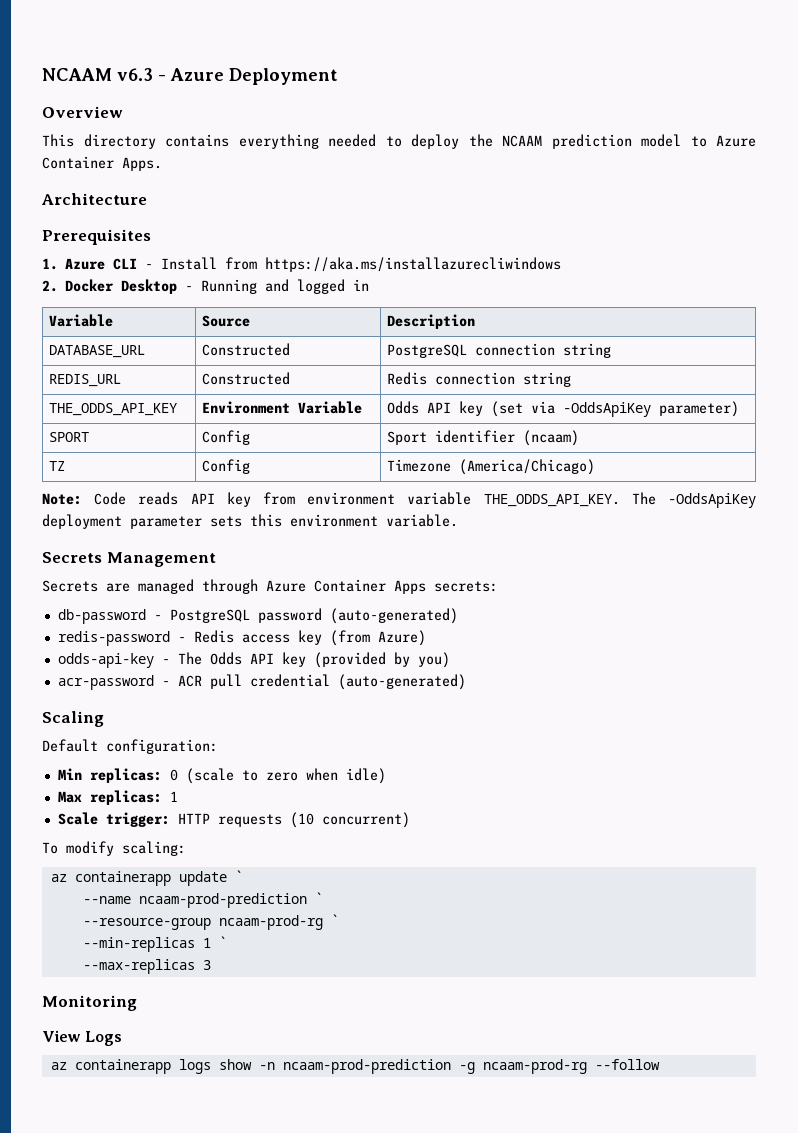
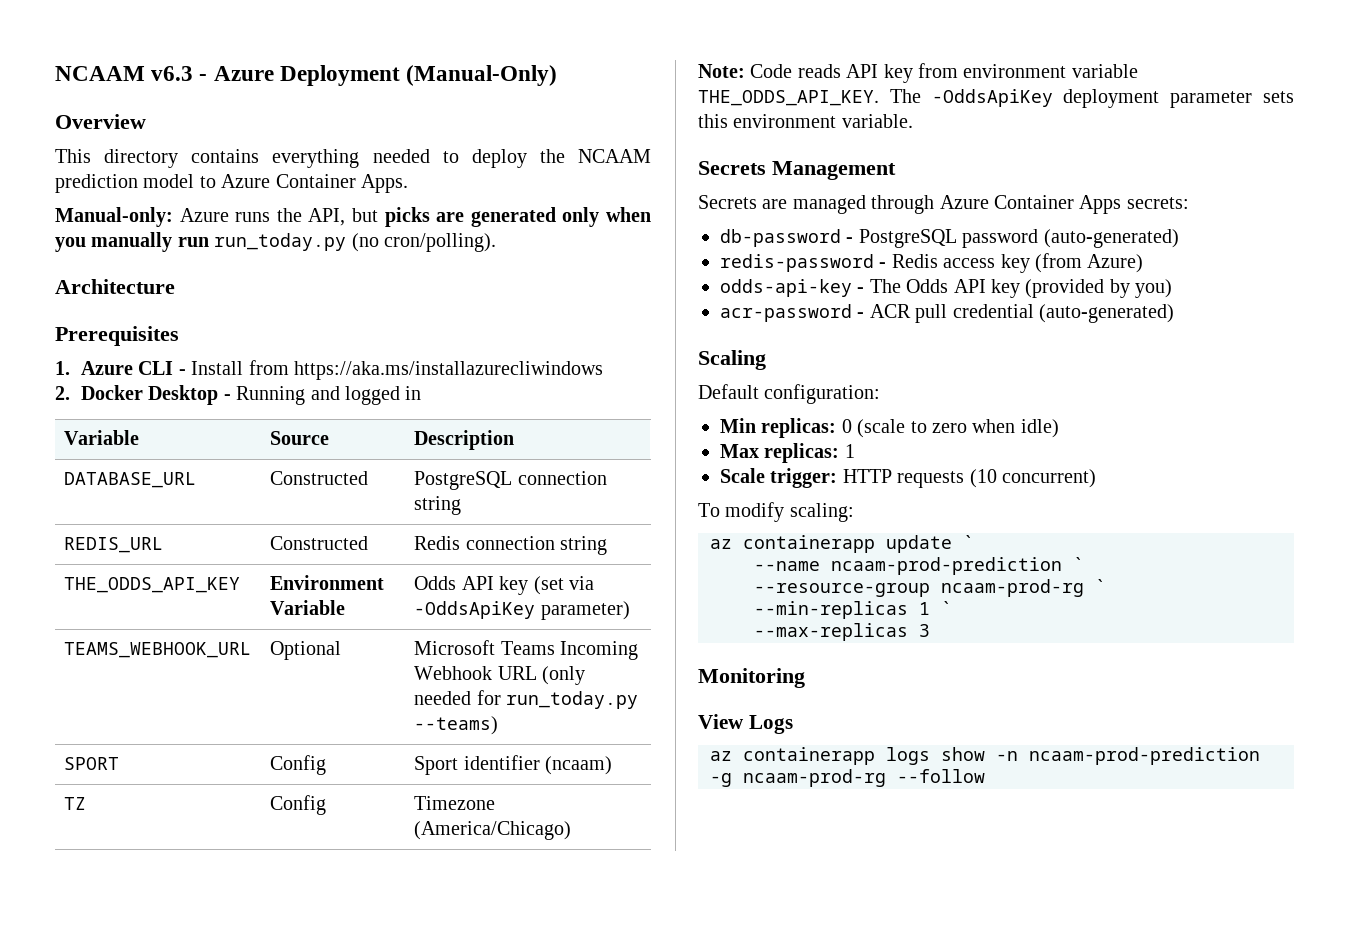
- NCAAM v6.3 - Azure Deployment
+ NCAAM v6.3 - Azure Deployment (Manual-Only)
+ Manual-only: Azure runs the API, but picks are generated only when you manually run run_today.py (no cron/polling).
+ TEAMS_WEBHOOK_URL | Optional | Microsoft Teams Incoming Webhook URL (only needed for run_today.py --teams)

